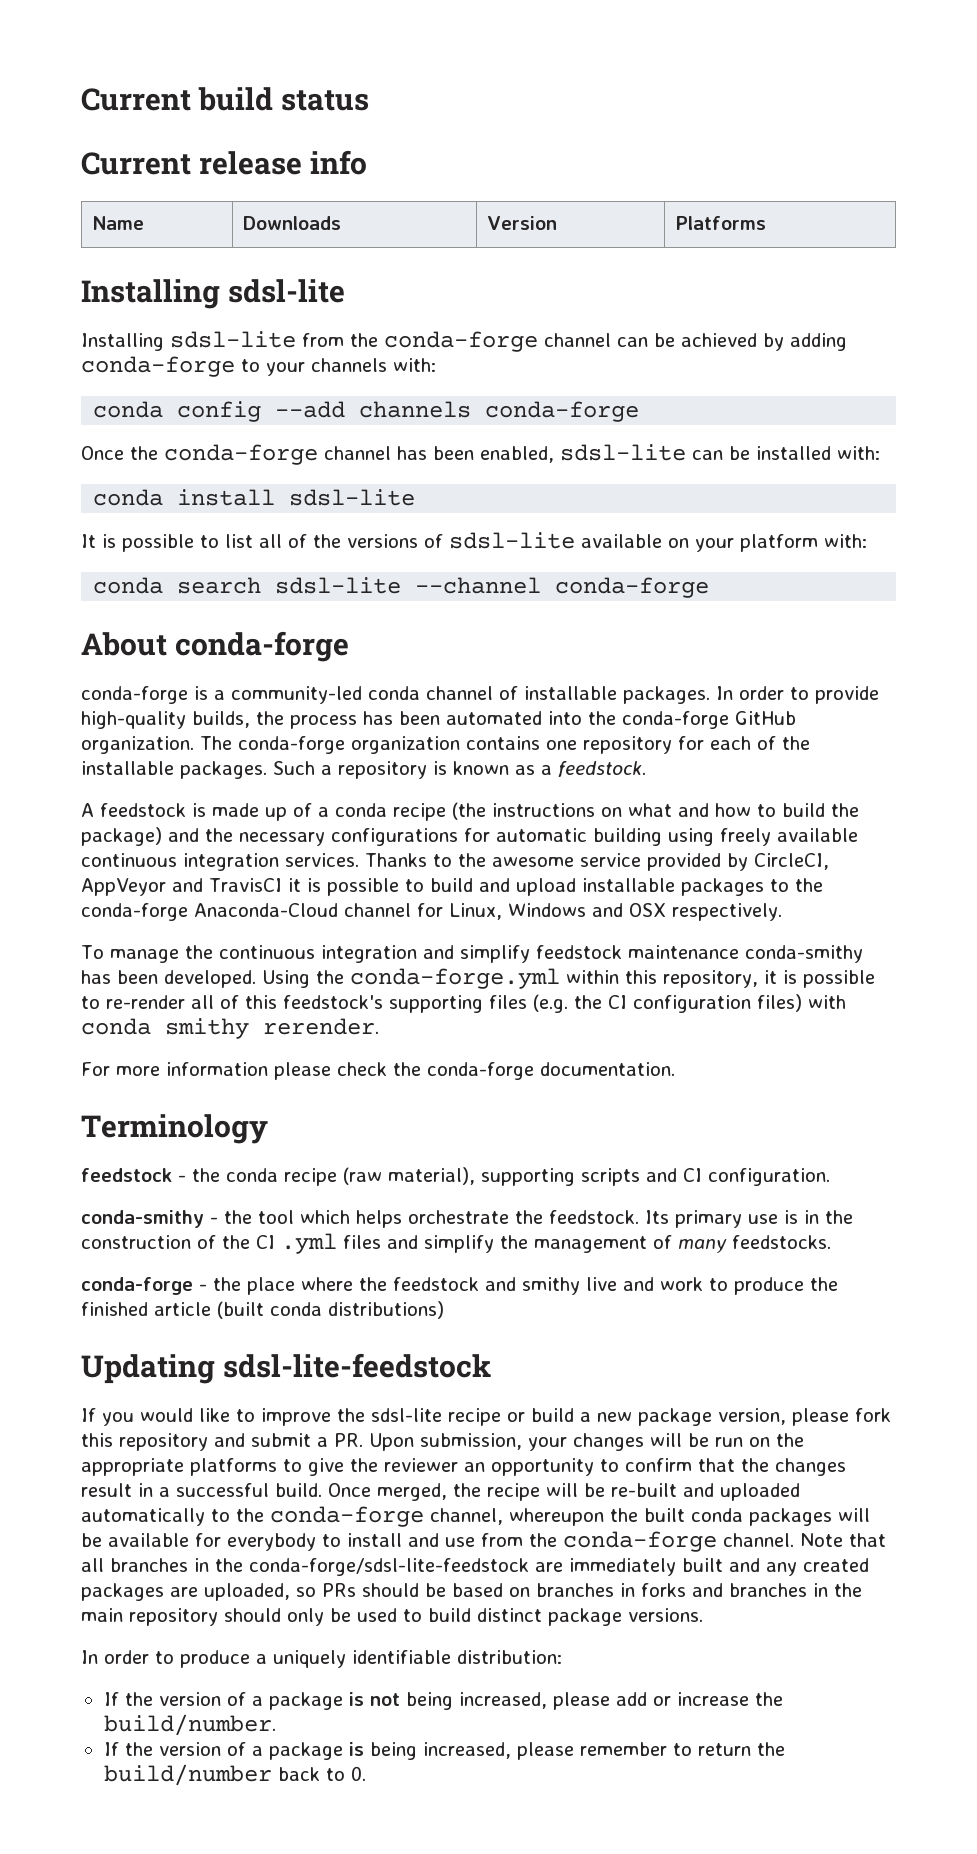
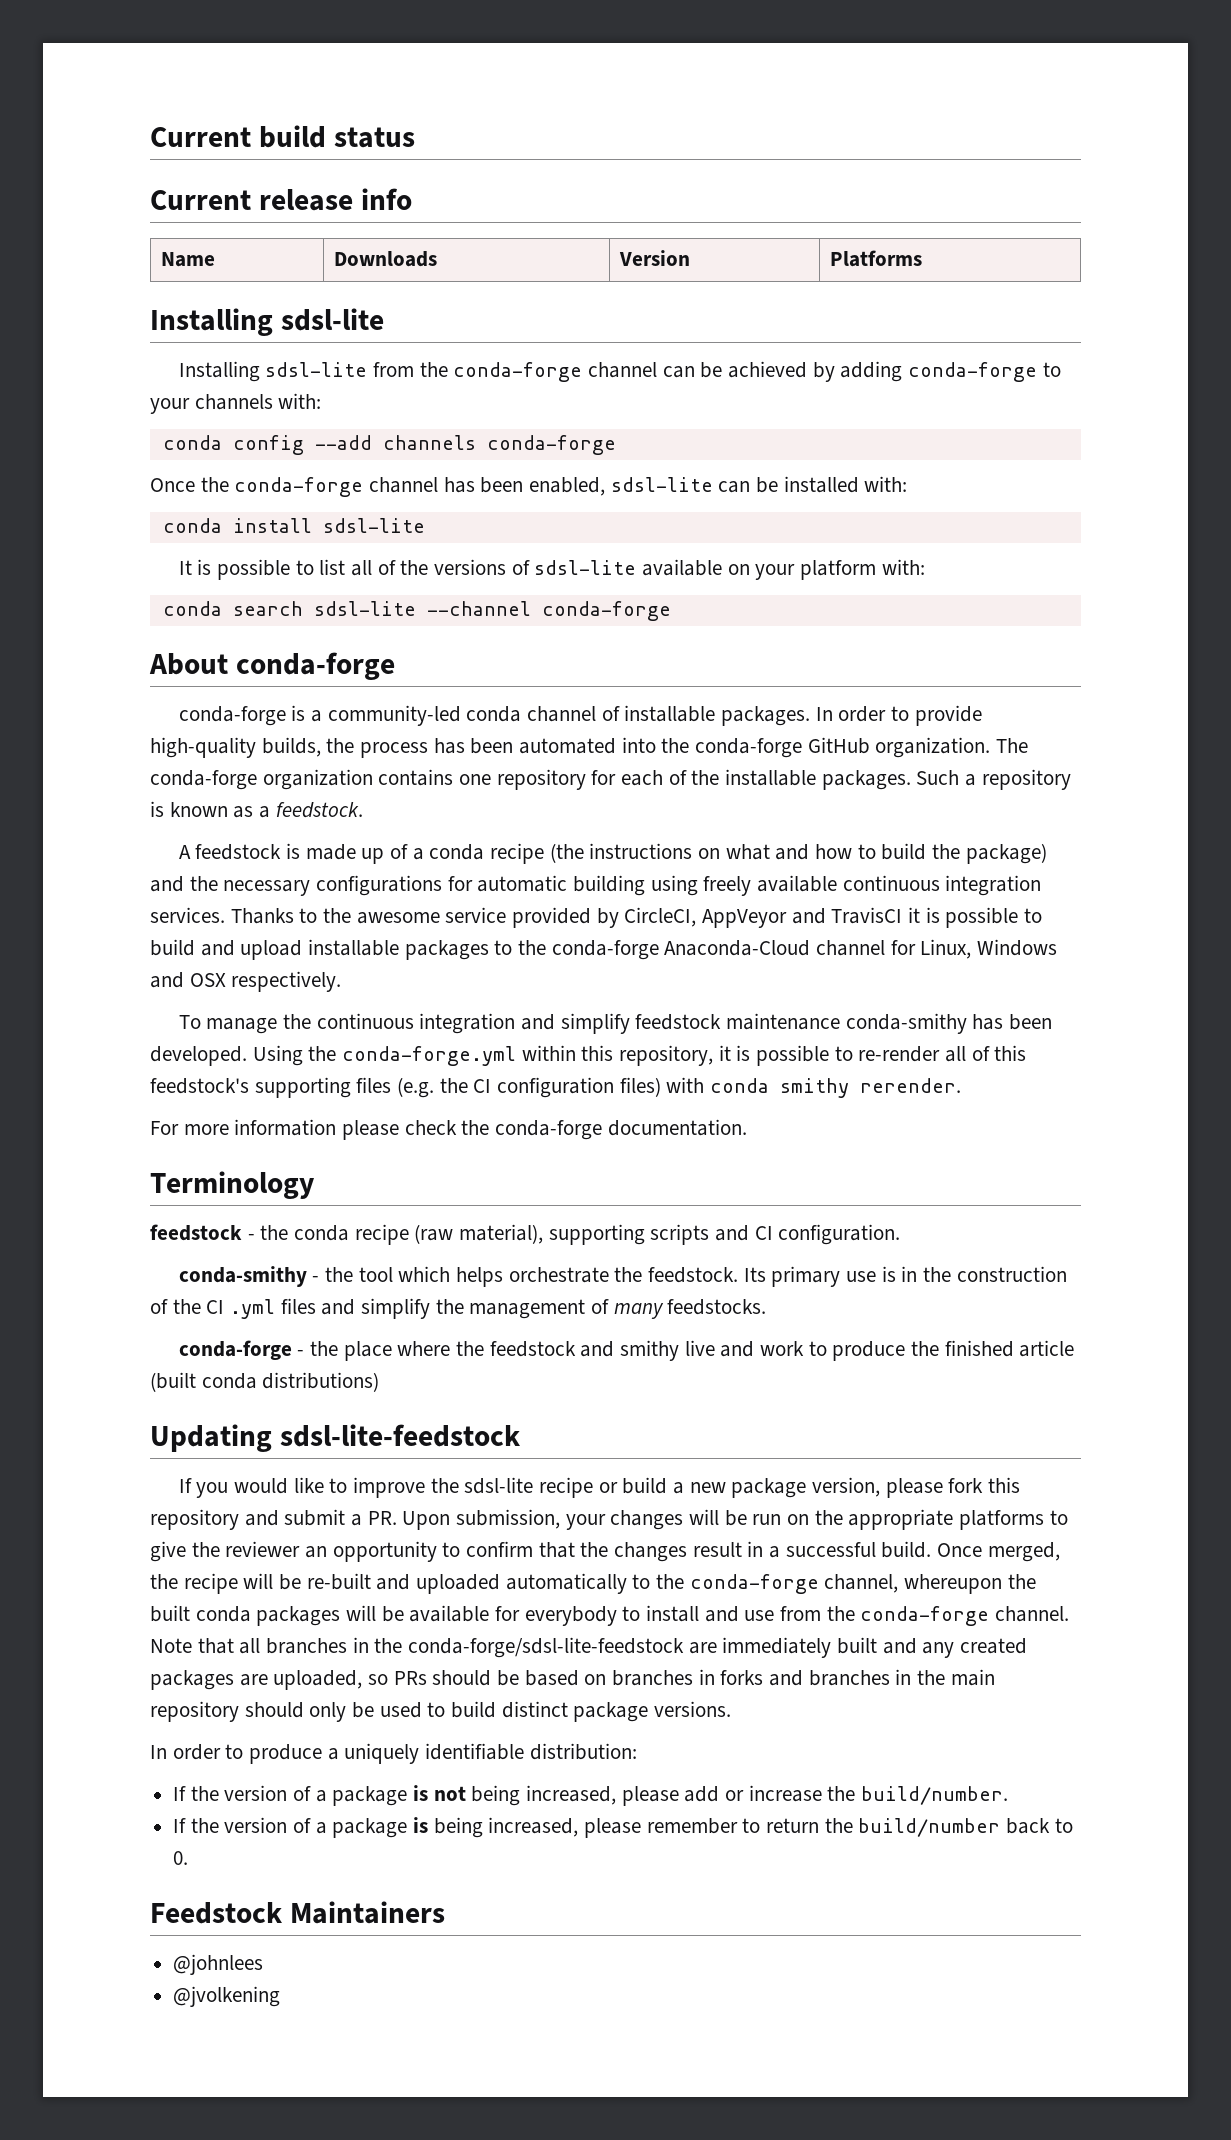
+ Feedstock Maintainers
+ @johnlees
+ @jvolkening

